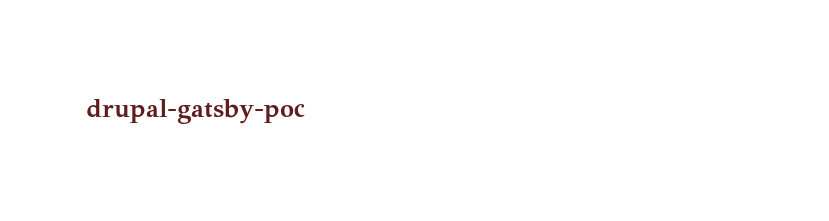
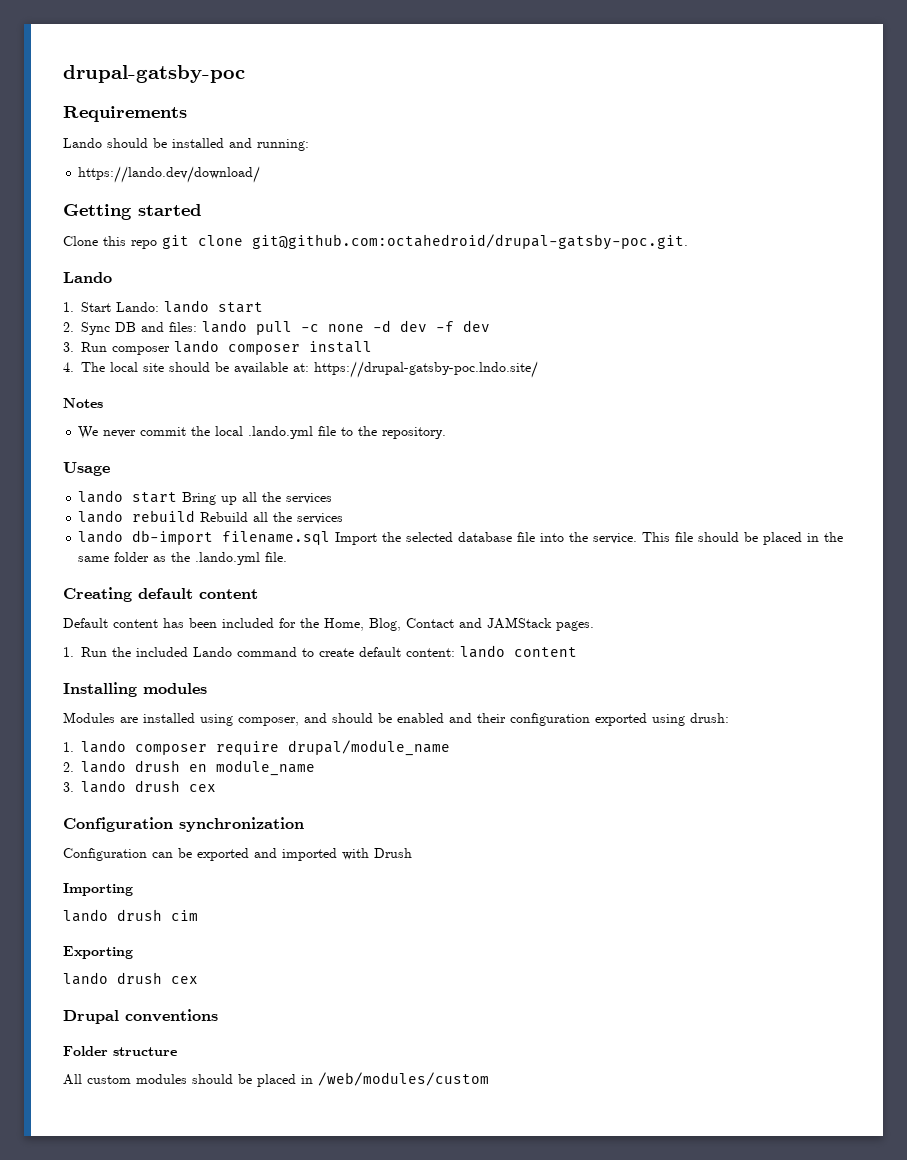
+ Requirements
+ Lando should be installed and running:
+ https://lando.dev/download/
+ Getting started
+ Clone this repo git clone git@github.com:octahedroid/drupal-gatsby-poc.git.
+ Lando
+ 1. Start Lando: lando start
+ 2. Sync DB and files: lando pull -c none -d dev -f dev
+ 3. Run composer lando composer install
+ 4. The local site should be available at: https://drupal-gatsby-poc.lndo.site/
+ Notes
+ We never commit the local .lando.yml file to the repository.
+ Usage
+ lando start Bring up all the services
+ lando rebuild Rebuild all the services
+ lando db-import filename.sql Import the selected database file into the service. This file should be placed in the same folder as the .lando.yml file.
+ Creating default content
+ Default content has been included for the Home, Blog, Contact and JAMStack pages.
+ 1. Run the included Lando command to create default content: lando content
+ Installing modules
+ Modules are installed using composer, and should be enabled and their configuration exported using drush:
+ 1. lando composer require drupal/module_name
+ 2. lando drush en module_name
+ 3. lando drush cex
+ Configuration synchronization
+ Configuration can be exported and imported with Drush
+ Importing
+ lando drush cim
+ Exporting
+ lando drush cex
+ Drupal conventions
+ Folder structure
+ All custom modules should be placed in /web/modules/custom

